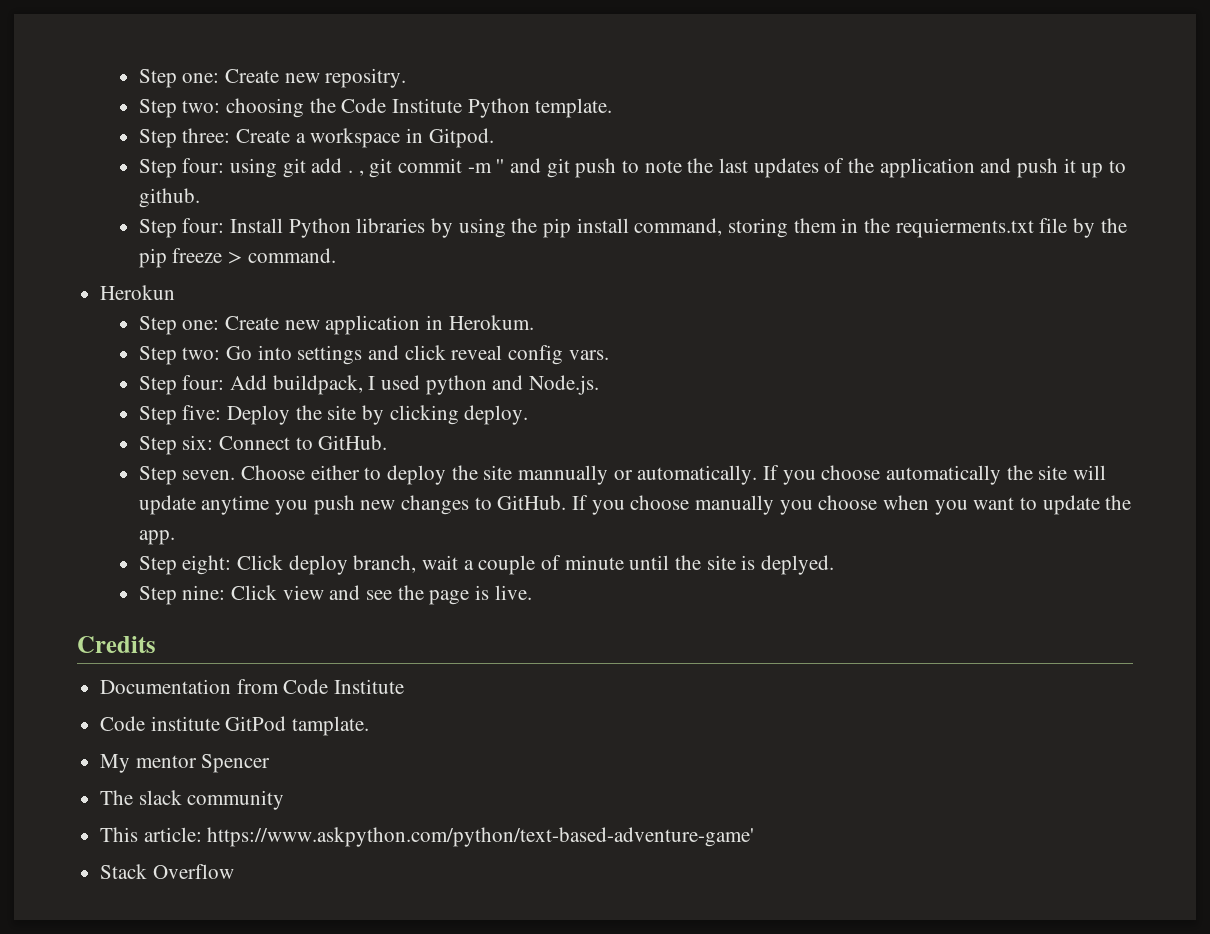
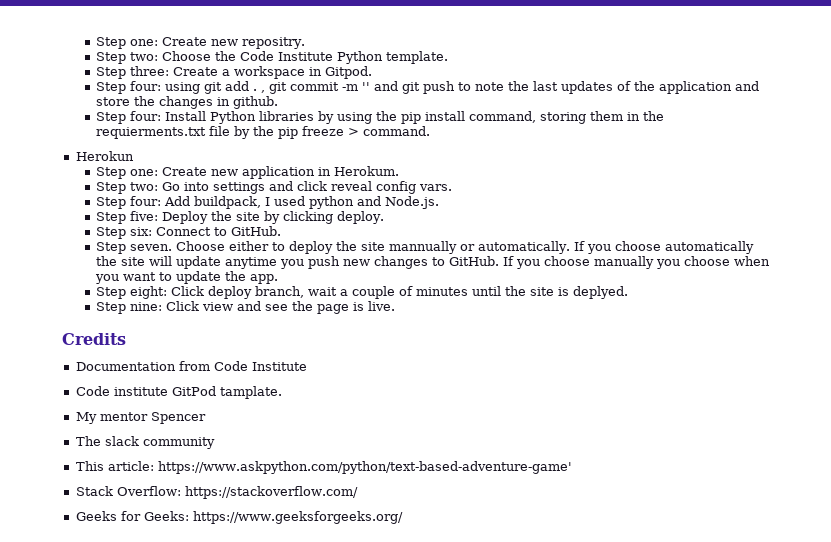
- Step two: choosing the Code Institute Python template.
+ Step two: Choose the Code Institute Python template.
- Step four: using git add . , git commit -m '' and git push to note the last updates of the application and push it up to github.
+ Step four: using git add . , git commit -m '' and git push to note the last updates of the application and store the changes in github.
- Step eight: Click deploy branch, wait a couple of minute until the site is deplyed.
+ Step eight: Click deploy branch, wait a couple of minutes until the site is deplyed.
- Stack Overflow
+ Stack Overflow: https://stackoverflow.com/
+ Geeks for Geeks: https://www.geeksforgeeks.org/

